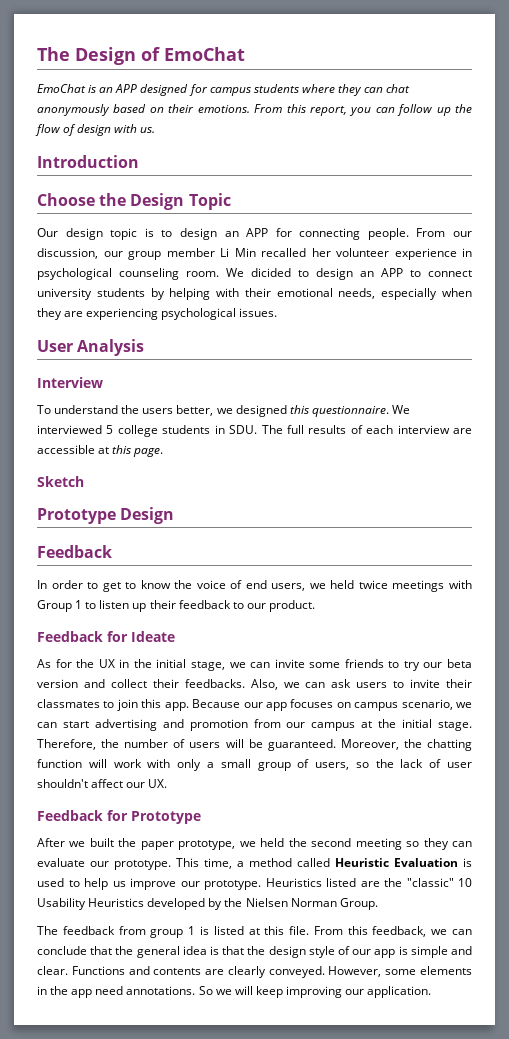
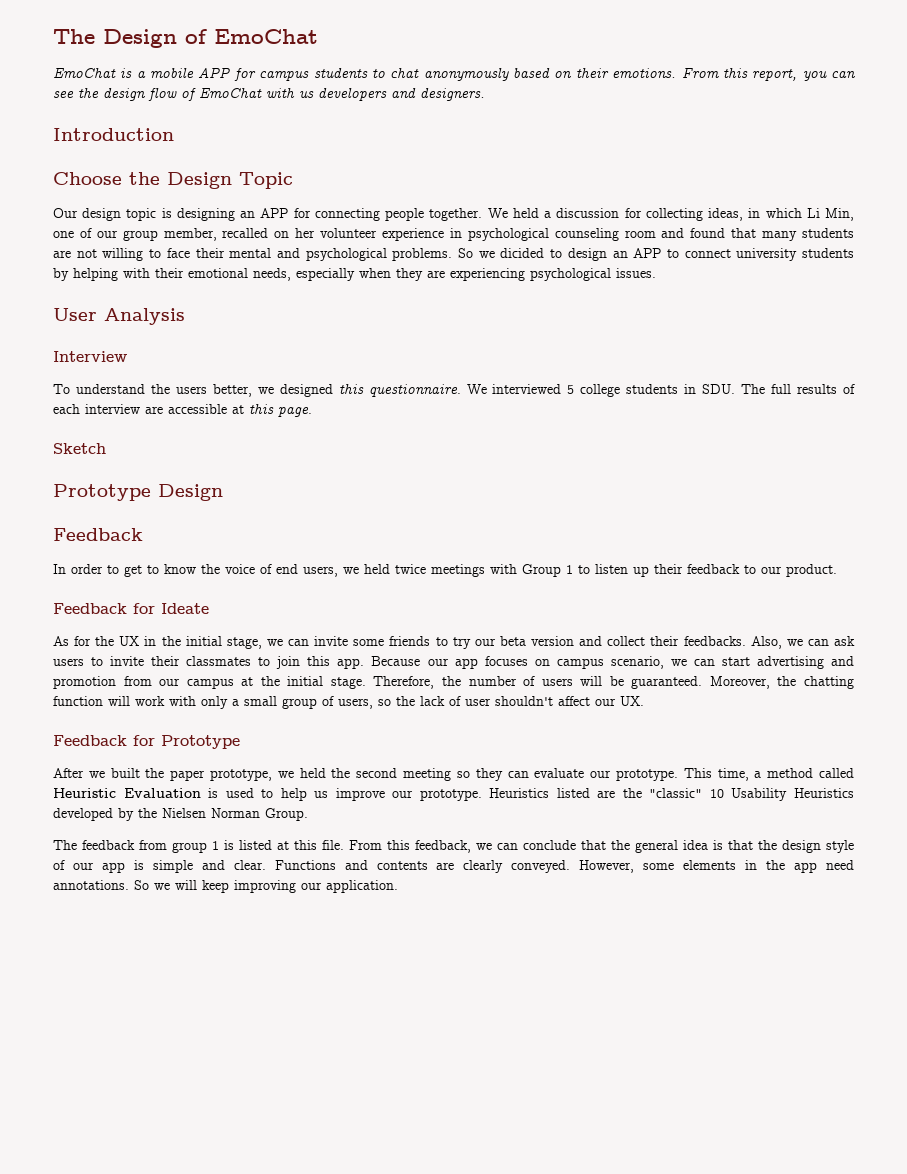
- EmoChat is an APP designed for campus students where they can chat anonymously based on their emotions.
+ EmoChat is a mobile APP for campus students to chat anonymously based on their emotions.
- From this report, you can follow up the flow of design with us.
+ From this report, you can see the design flow of EmoChat with us developers and designers.
- Our design topic is to design an APP for connecting people. From our discussion, our group member Li Min recalled her volunteer experience in psychological counseling room. We dicided to design an APP to connect university students by helping with their emotional needs, especially when they are experiencing psychological issues.
+ Our design topic is designing an APP for connecting people together. We held a discussion for collecting ideas, in which Li Min, one of our group member, recalled on her volunteer experience in psychological counseling room and found that many students are not willing to face their mental and psychological problems. So we dicided to design an APP to connect university students by helping with their emotional needs, especially when they are experiencing psychological issues.

